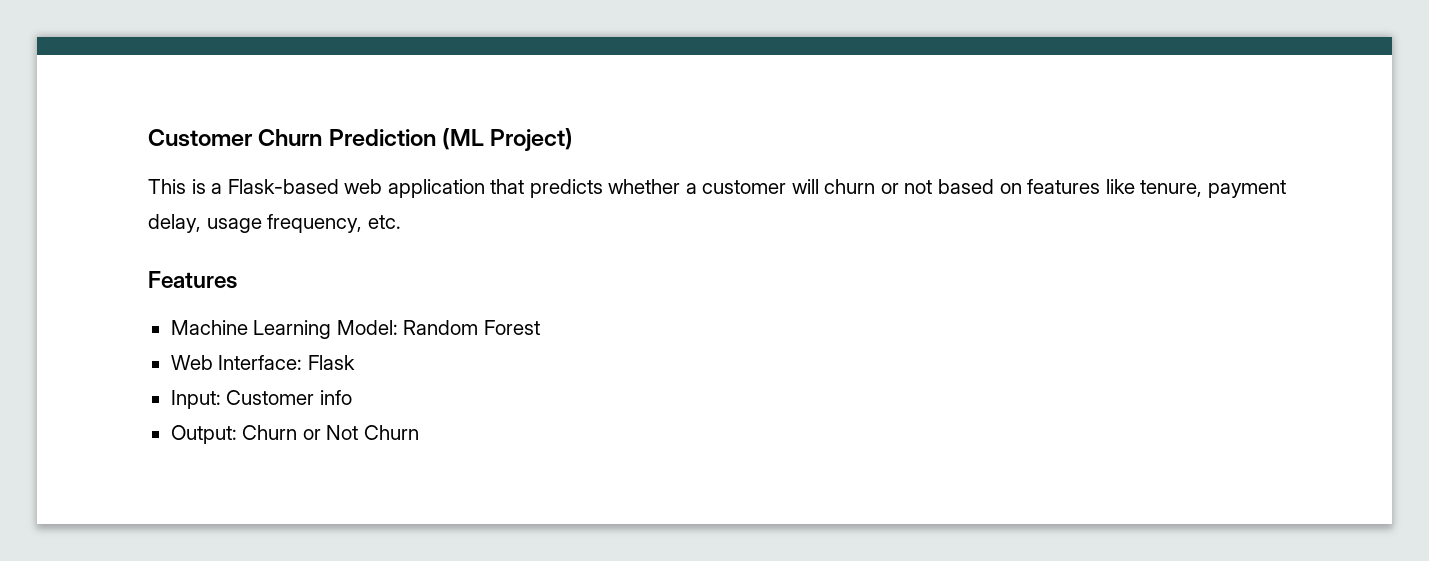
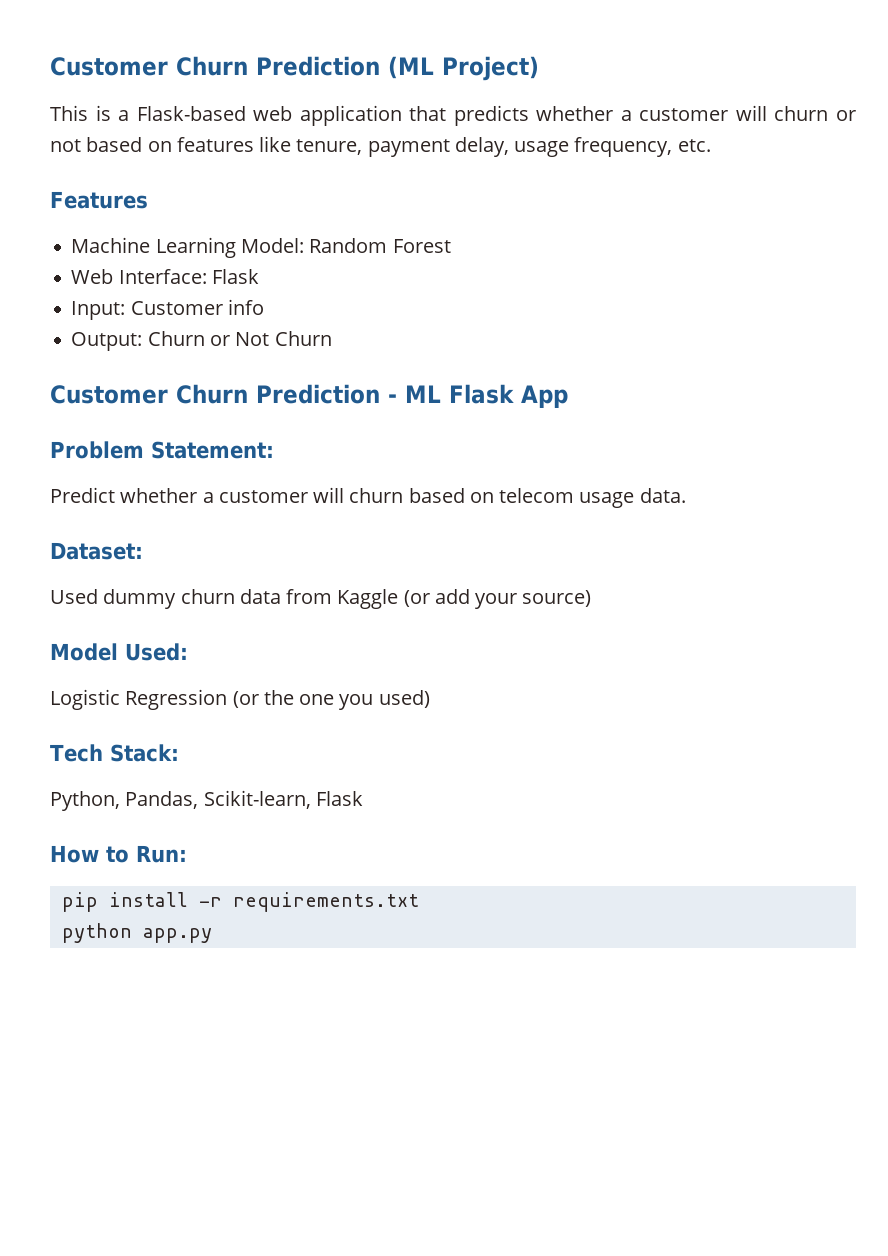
+ Customer Churn Prediction - ML Flask App
+ Problem Statement:
+ Predict whether a customer will churn based on telecom usage data.
+ Dataset:
+ Used dummy churn data from Kaggle (or add your source)
+ Model Used:
+ Logistic Regression (or the one you used)
+ Tech Stack:
+ Python, Pandas, Scikit-learn, Flask
+ How to Run:
+ pip install -r requirements.txt
+ python app.py

